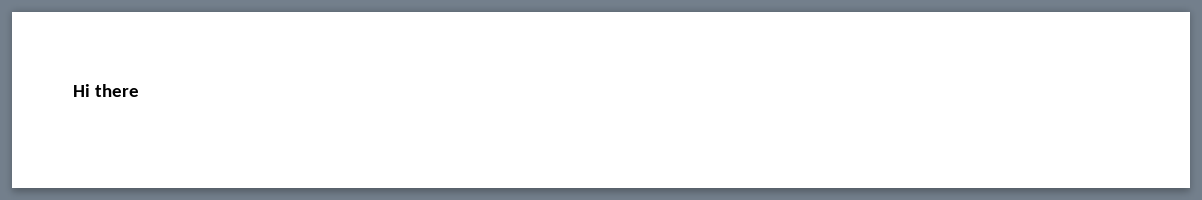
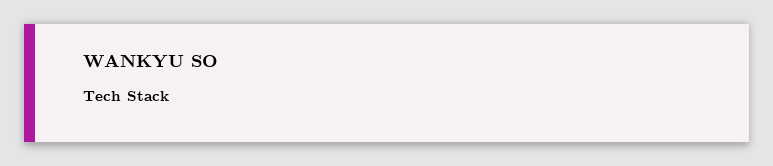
- Hi there
+ WANKYU SO
+ Tech Stack

